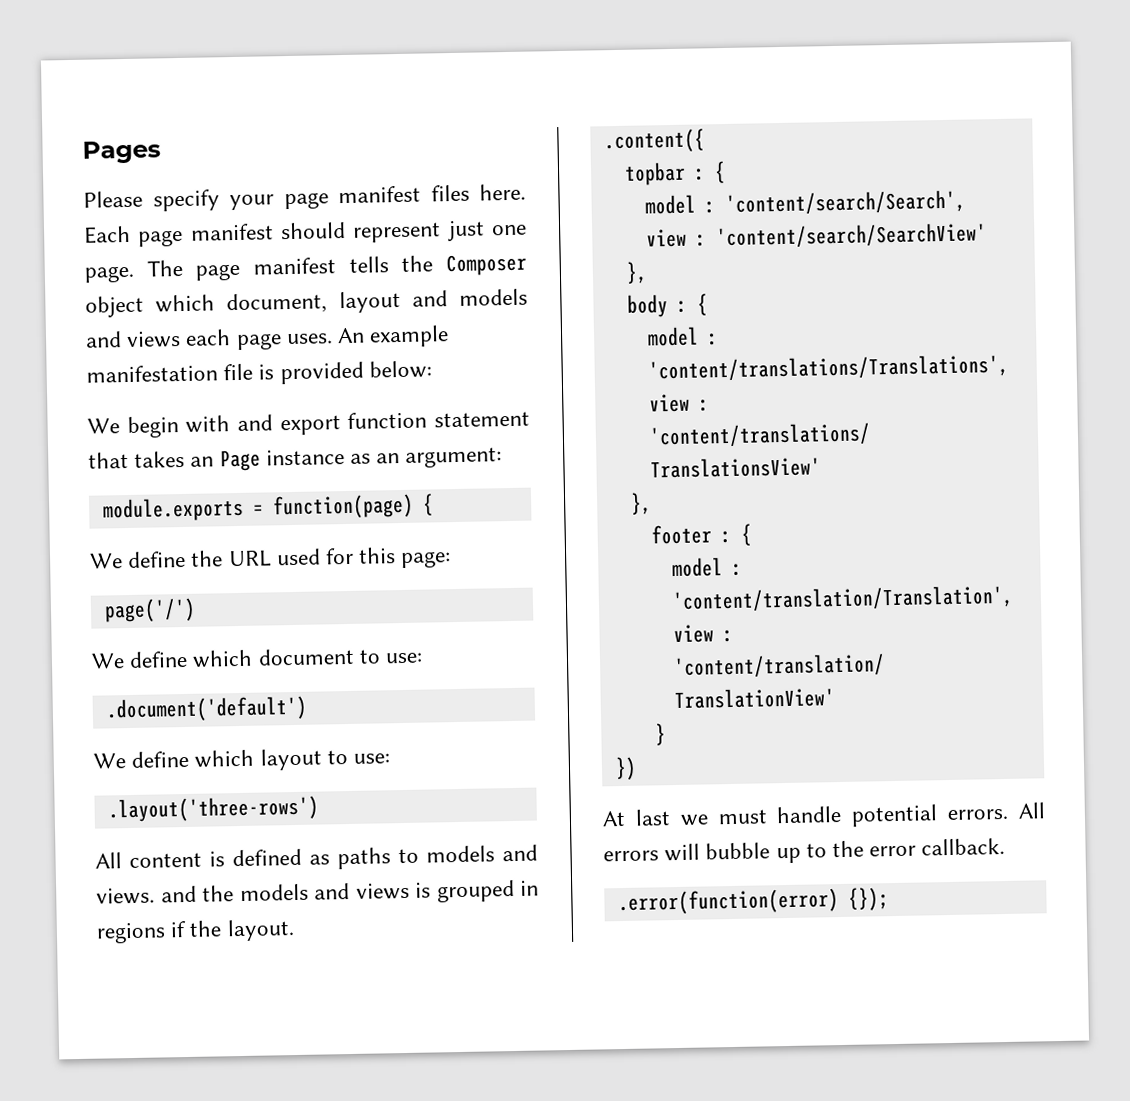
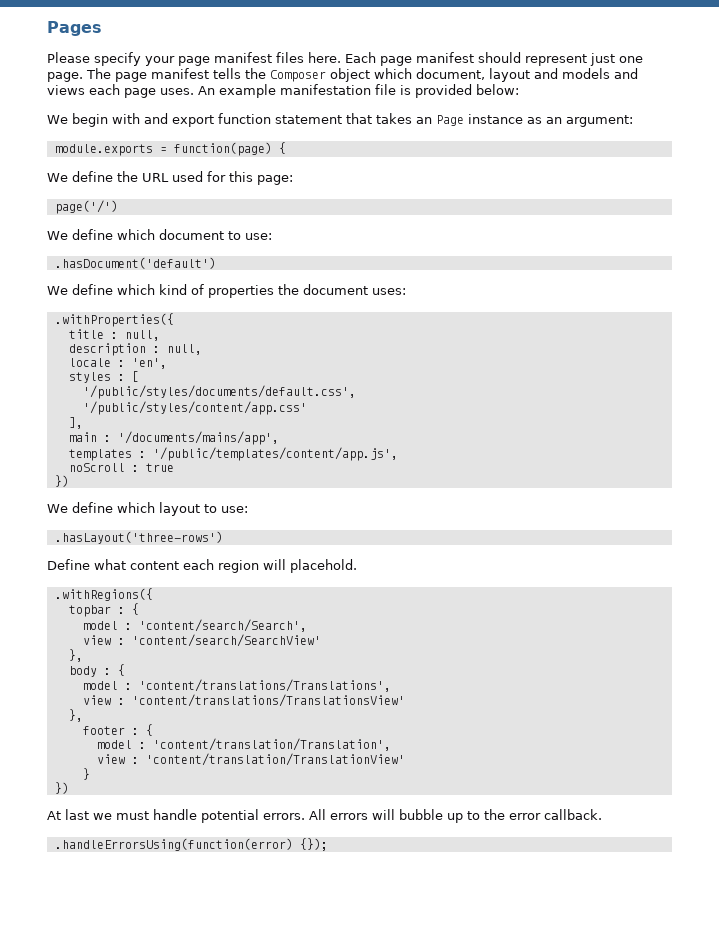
- .document('default')
+ .hasDocument('default')
+ We define which kind of properties the document uses:
+ .withProperties({
+ title : null,
+ description : null,
+ locale : 'en',
+ styles : [
+ '/public/styles/documents/default.css',
+ '/public/styles/content/app.css'
+ ],
+ main : '/documents/mains/app',
+ templates : '/public/templates/content/app.js',
+ noScroll : true
+ })
- .layout('three-rows')
- All content is defined as paths to models and views. and the models and views is grouped in regions if the layout.
- .content({
+ .hasLayout('three-rows')
+ Define what content each region will placehold.
+ .withRegions({
- .error(function(error) {});
+ .handleErrorsUsing(function(error) {});

